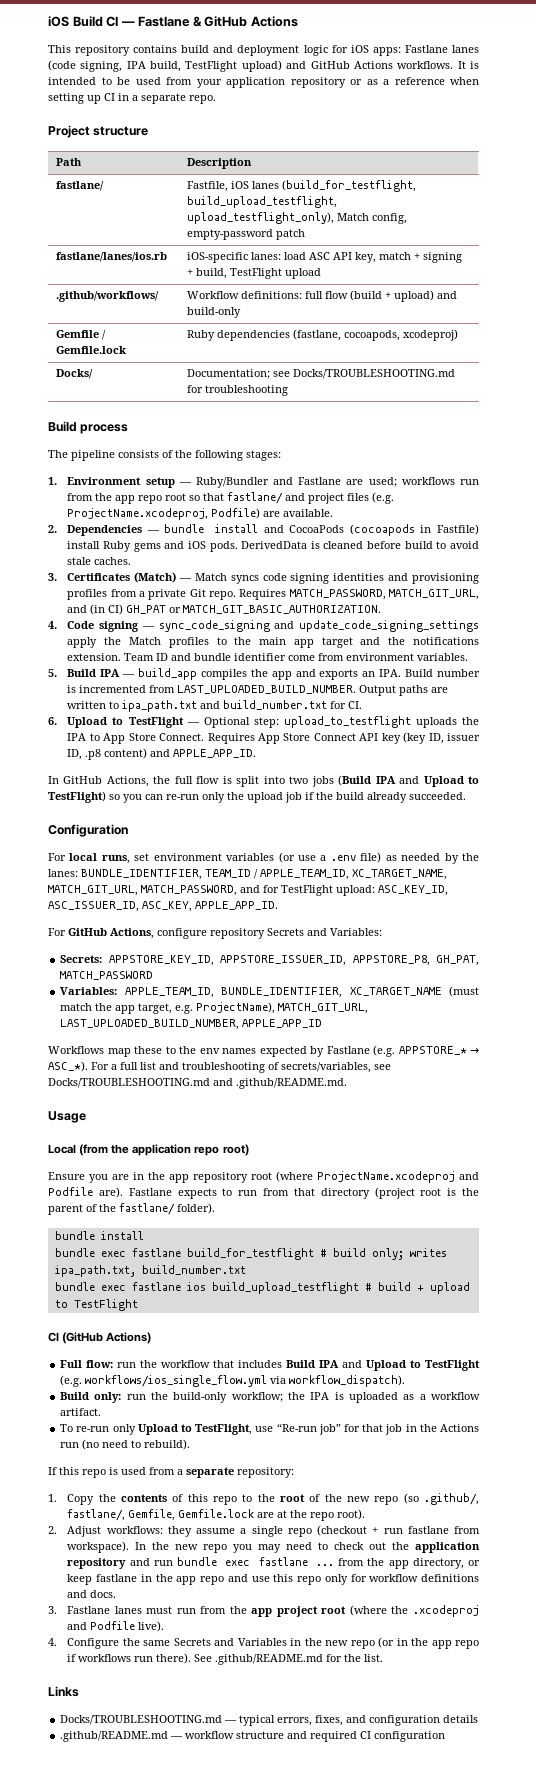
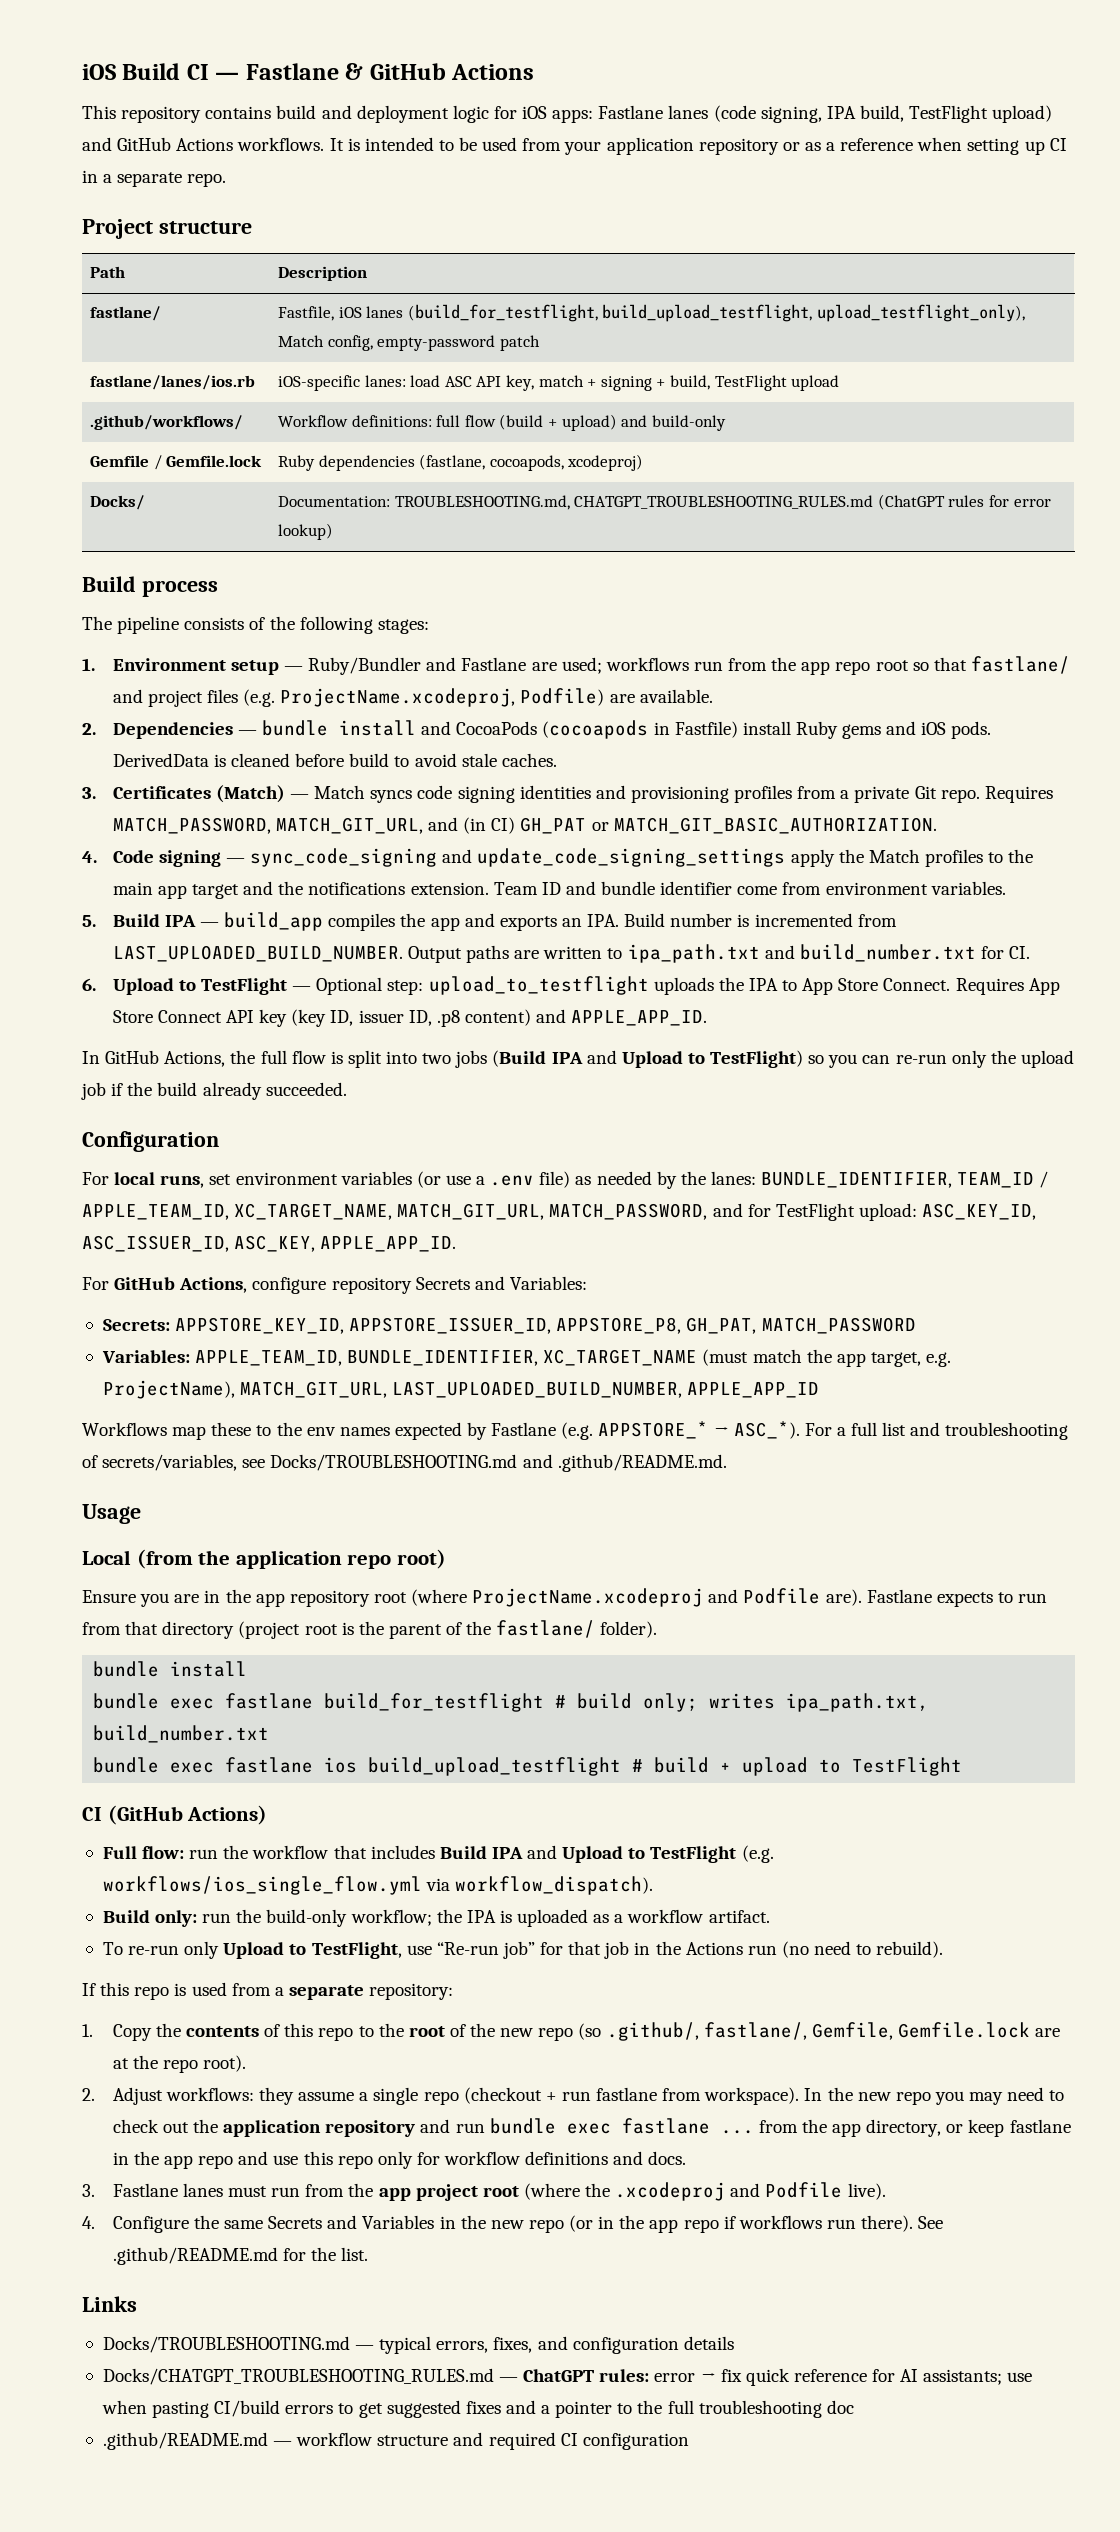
- Docks/ | Documentation; see Docks/TROUBLESHOOTING.md for troubleshooting
+ Docks/ | Documentation: TROUBLESHOOTING.md, CHATGPT_TROUBLESHOOTING_RULES.md (ChatGPT rules for error lookup)
+ Docks/CHATGPT_TROUBLESHOOTING_RULES.md — ChatGPT rules: error → fix quick reference for AI assistants; use when pasting CI/build errors to get suggested fixes and a pointer to the full troubleshooting doc

